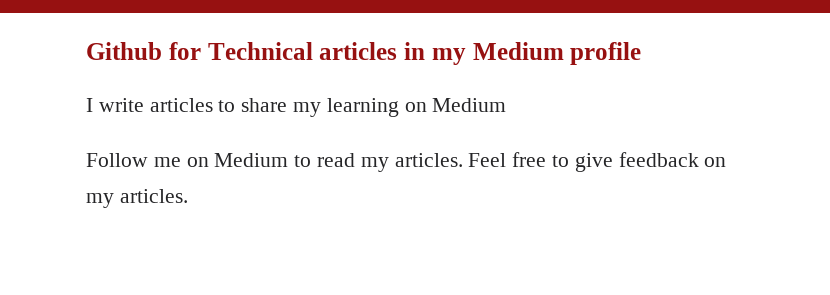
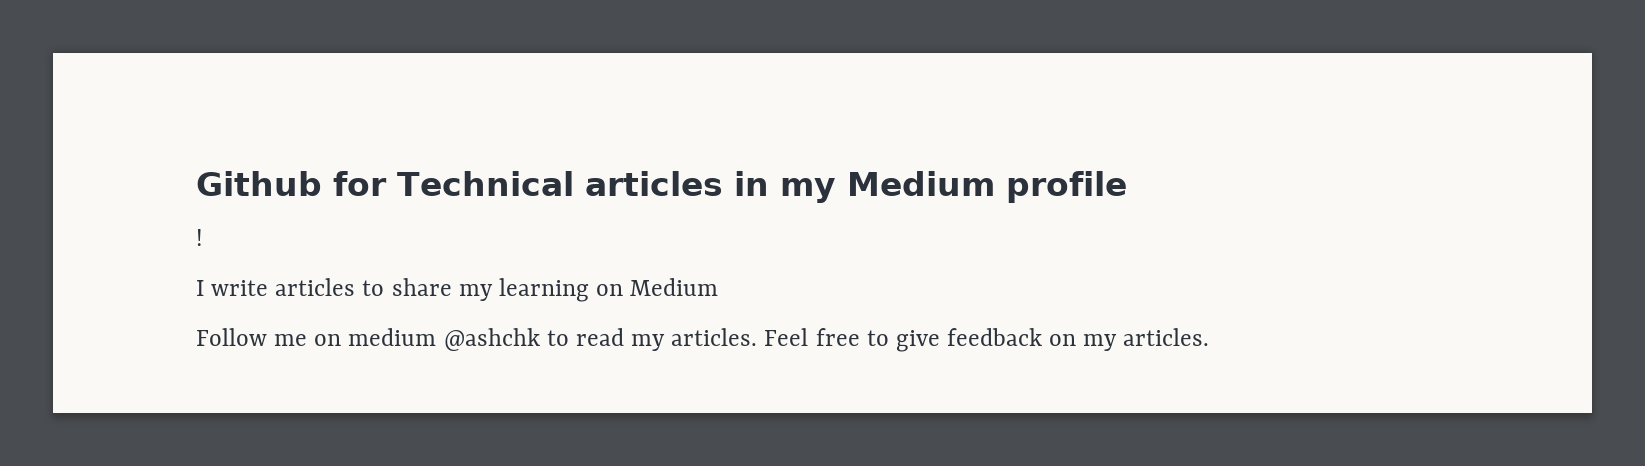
+ !
- Follow me on Medium to read my articles.
+ Follow me on medium @ashchk to read my articles.

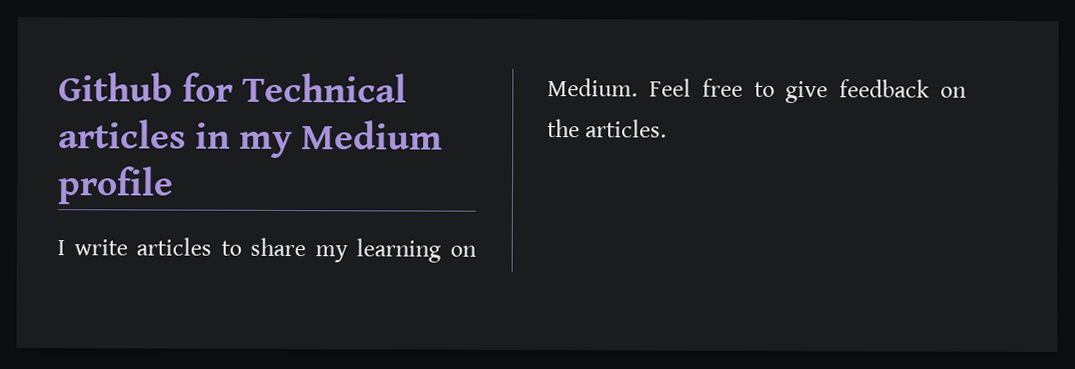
- !
- I write articles to share my learning on Medium
- Follow me on medium @ashchk to read my articles.
+ I write articles to share my learning on Medium.
- Feel free to give feedback on my articles.
+ Feel free to give feedback on the articles.

